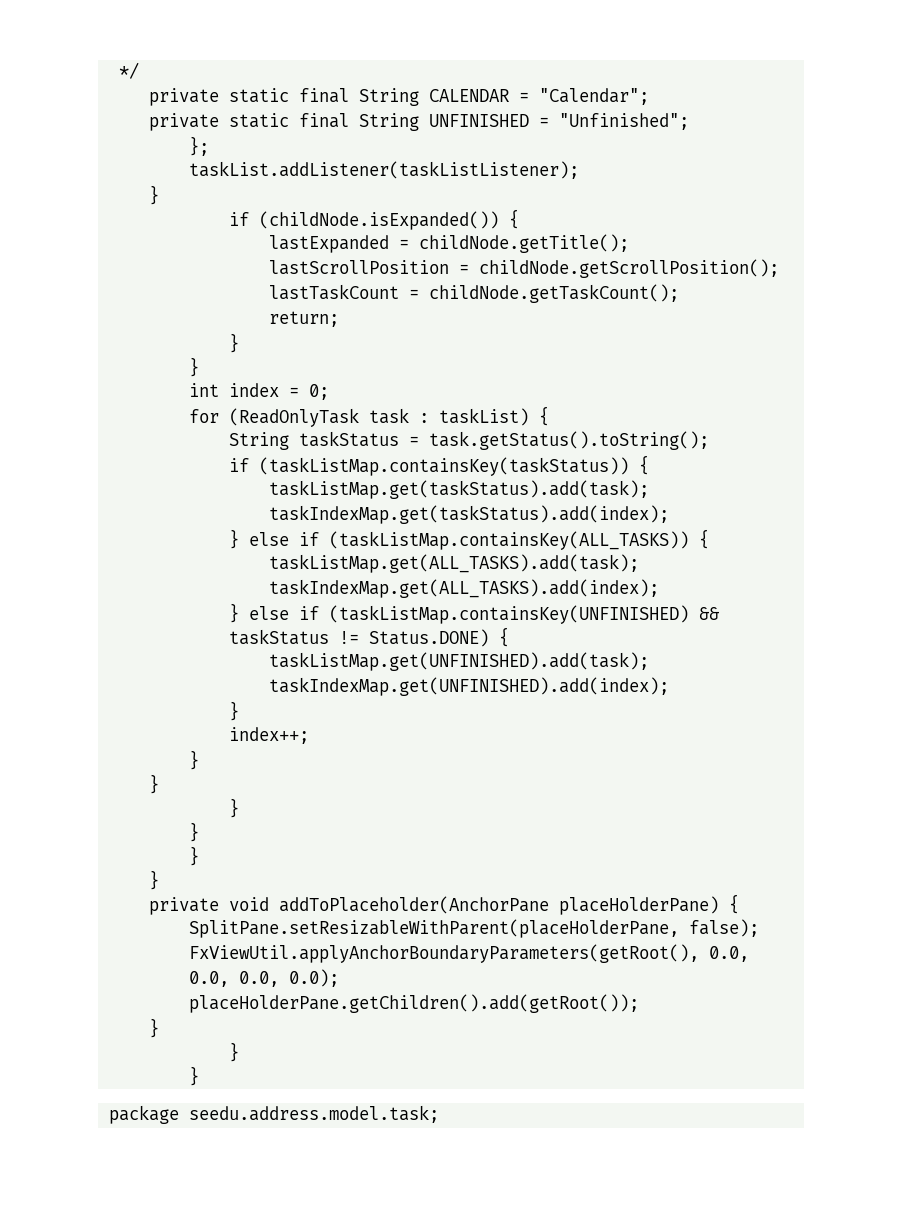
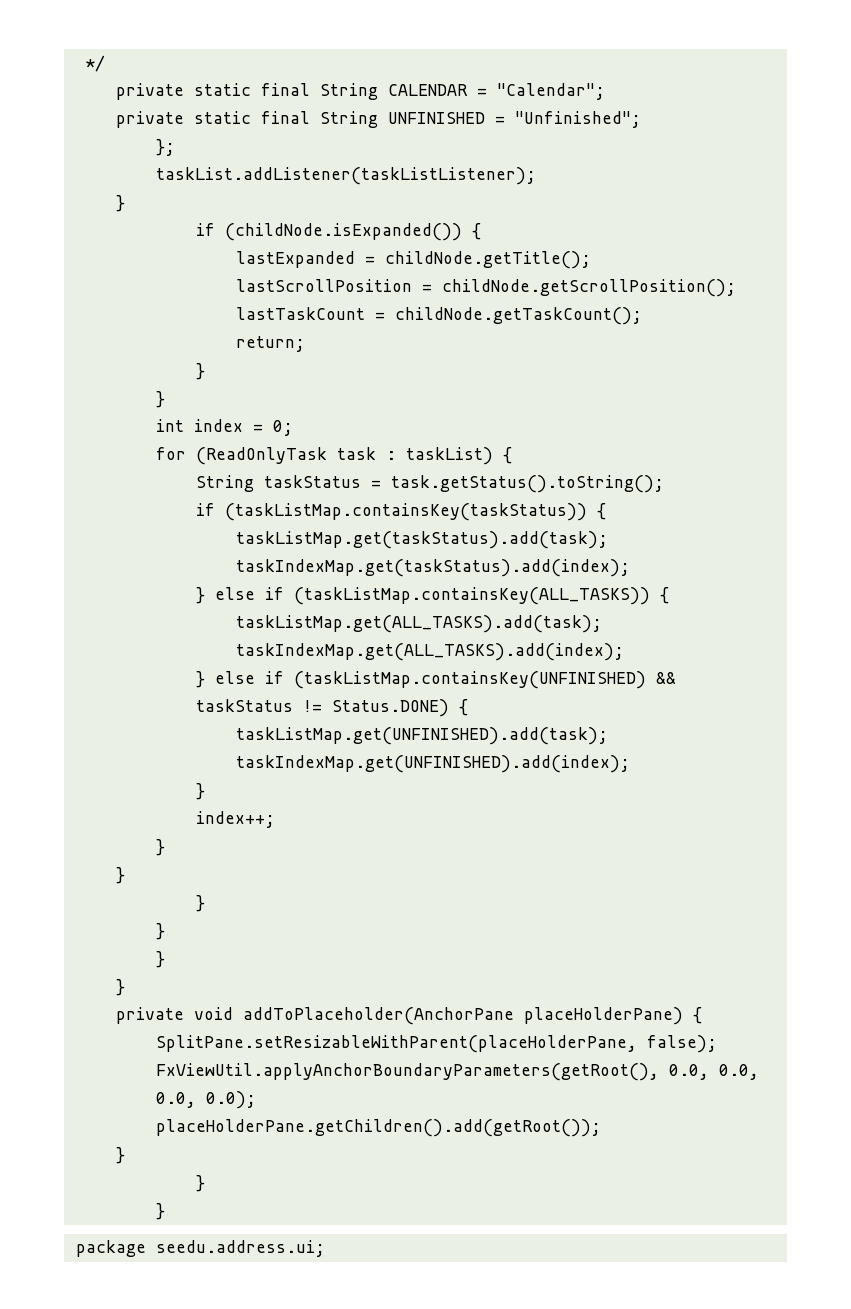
- package seedu.address.model.task;
+ package seedu.address.ui;

